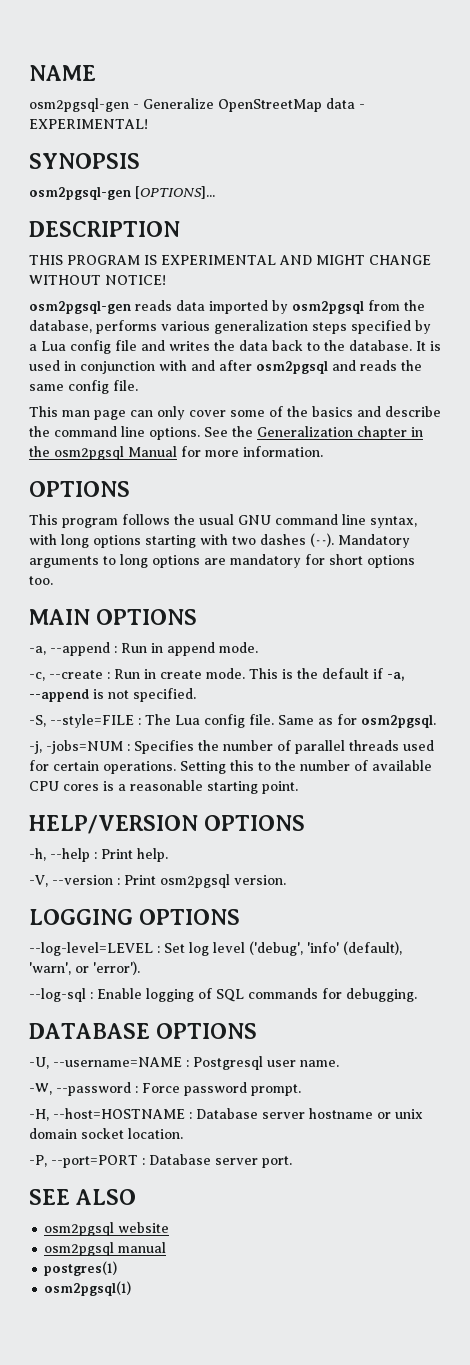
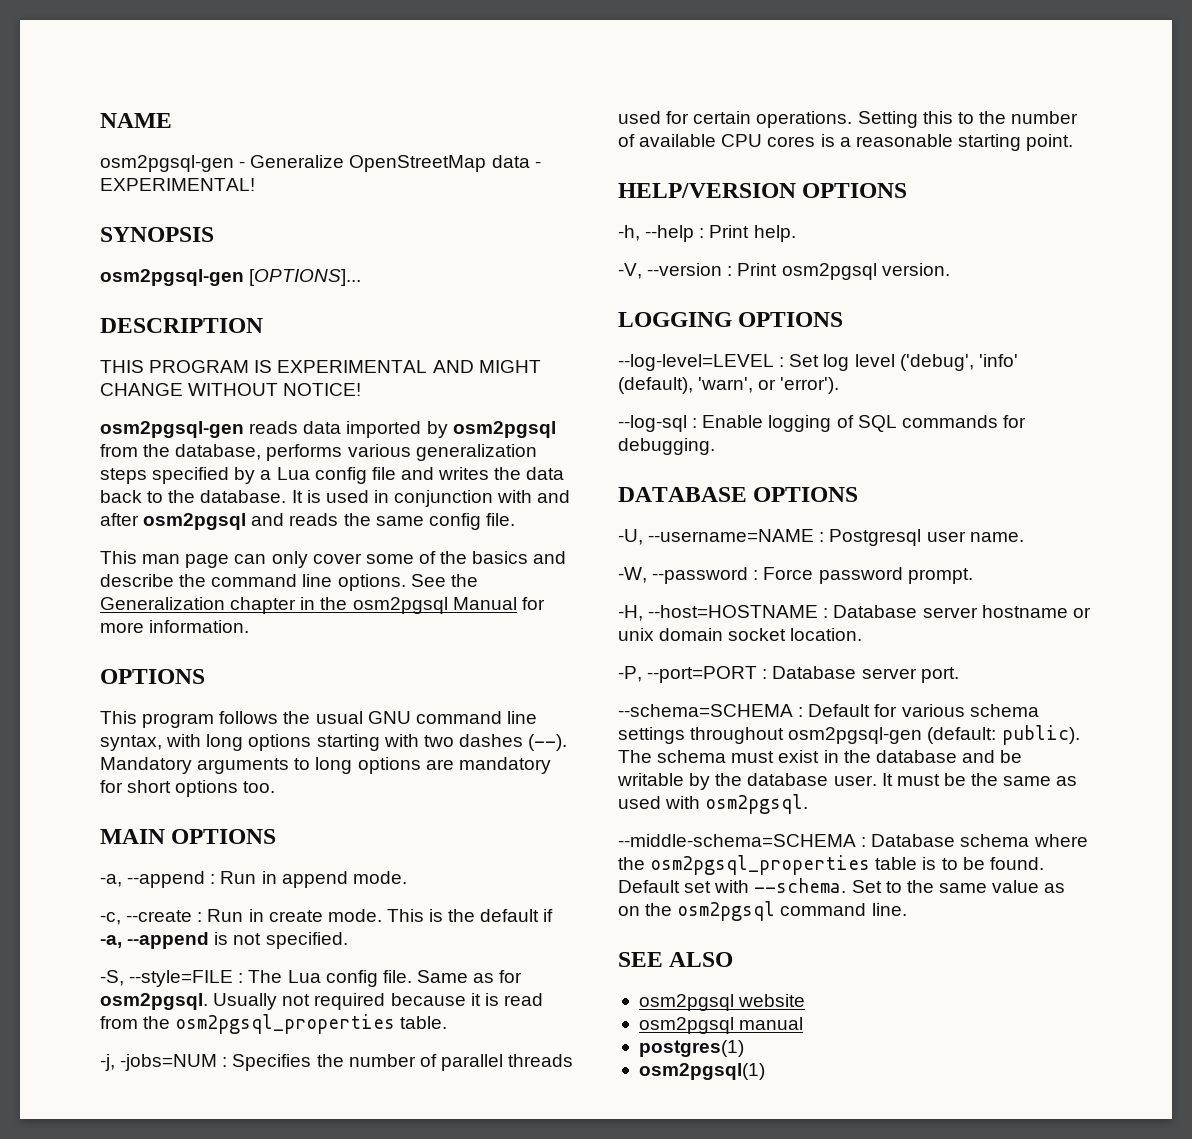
+ Usually not required because it is read from the osm2pgsql_properties table.
+ --schema=SCHEMA : Default for various schema settings throughout osm2pgsql-gen (default: public). The schema must exist in the database and be writable by the database user. It must be the same as used with osm2pgsql.
+ --middle-schema=SCHEMA : Database schema where the osm2pgsql_properties table is to be found. Default set with --schema. Set to the same value as on the osm2pgsql command line.

